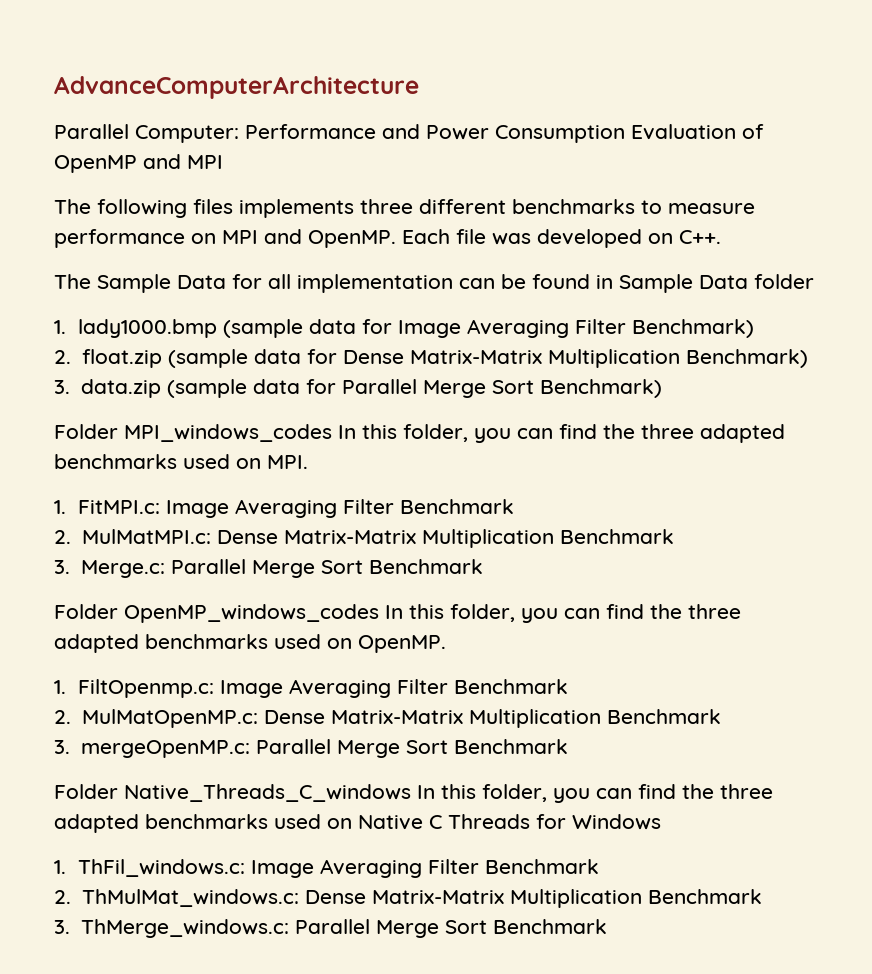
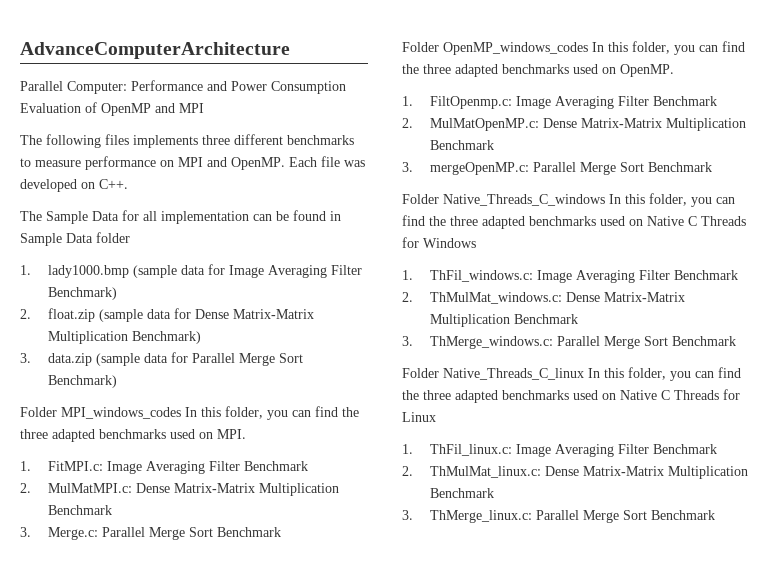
+ Folder Native_Threads_C_linux In this folder, you can find the three adapted benchmarks used on Native C Threads for Linux
+ 1. ThFil_linux.c: Image Averaging Filter Benchmark
+ 2. ThMulMat_linux.c: Dense Matrix-Matrix Multiplication Benchmark
+ 3. ThMerge_linux.c: Parallel Merge Sort Benchmark

